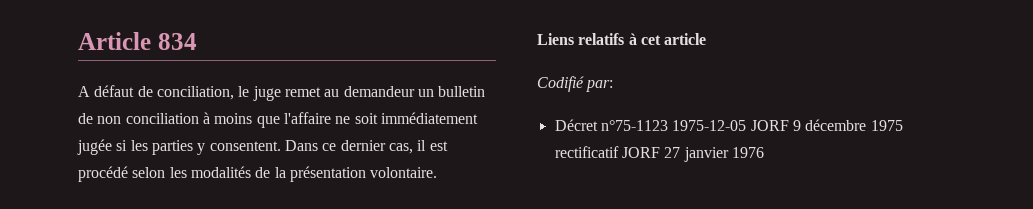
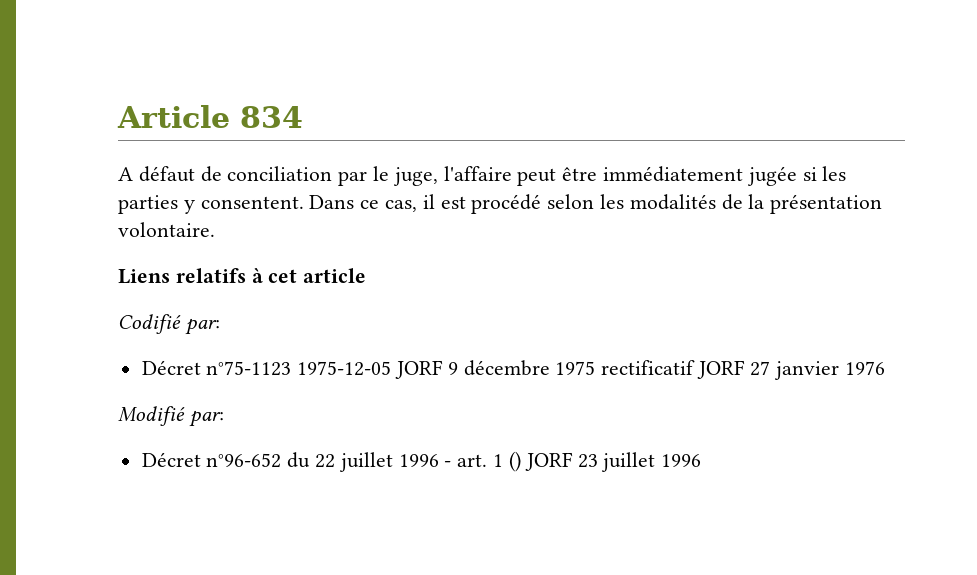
- A défaut de conciliation, le juge remet au demandeur un bulletin de non conciliation à moins que l'affaire ne soit immédiatement jugée si les parties y consentent.
+ A défaut de conciliation par le juge, l'affaire peut être immédiatement jugée si les parties y consentent.
- Dans ce dernier cas, il est procédé selon les modalités de la présentation volontaire.
+ Dans ce cas, il est procédé selon les modalités de la présentation volontaire.
+ Modifié par:
+ Décret n°96-652 du 22 juillet 1996 - art. 1 () JORF 23 juillet 1996

